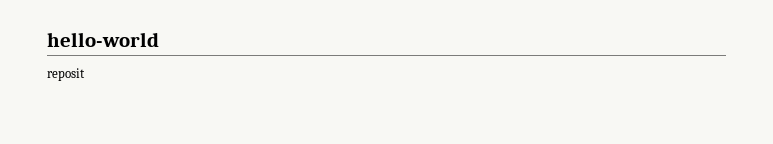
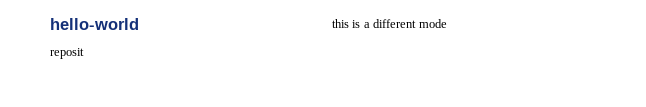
+ this is a different mode

